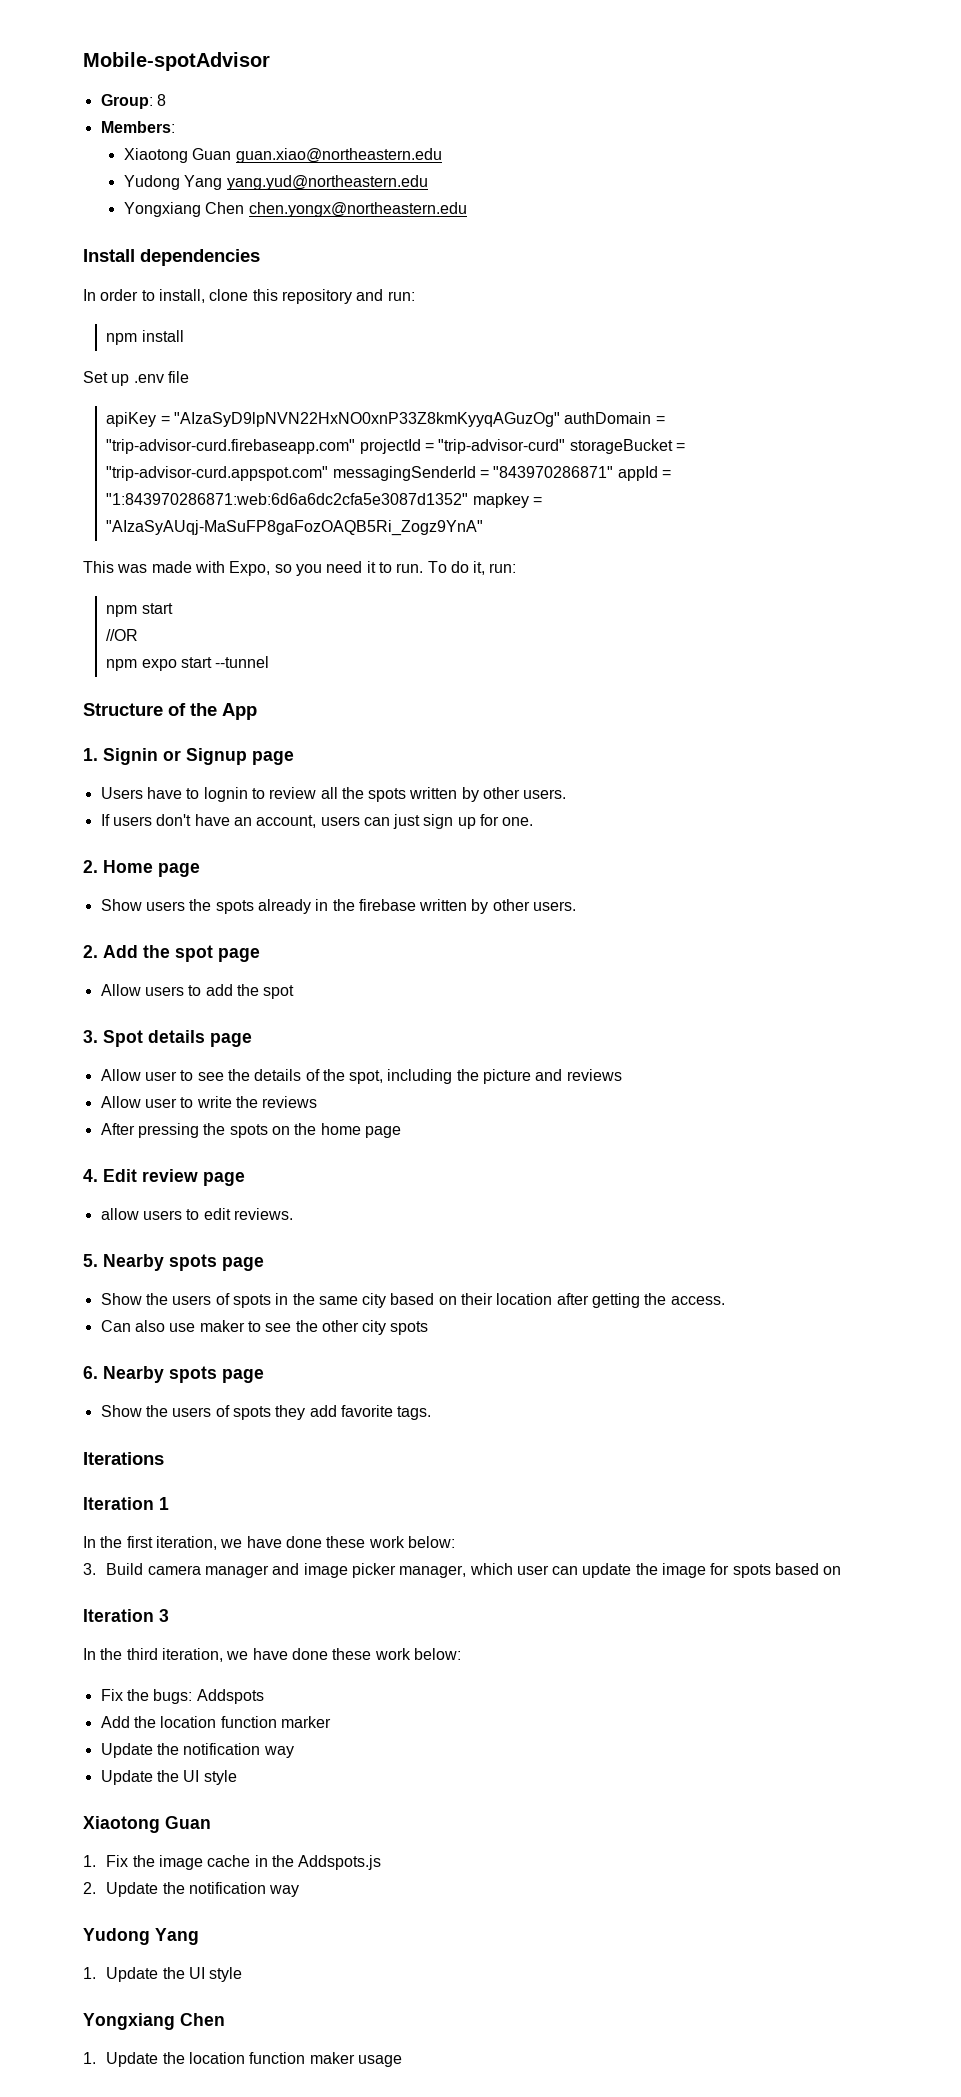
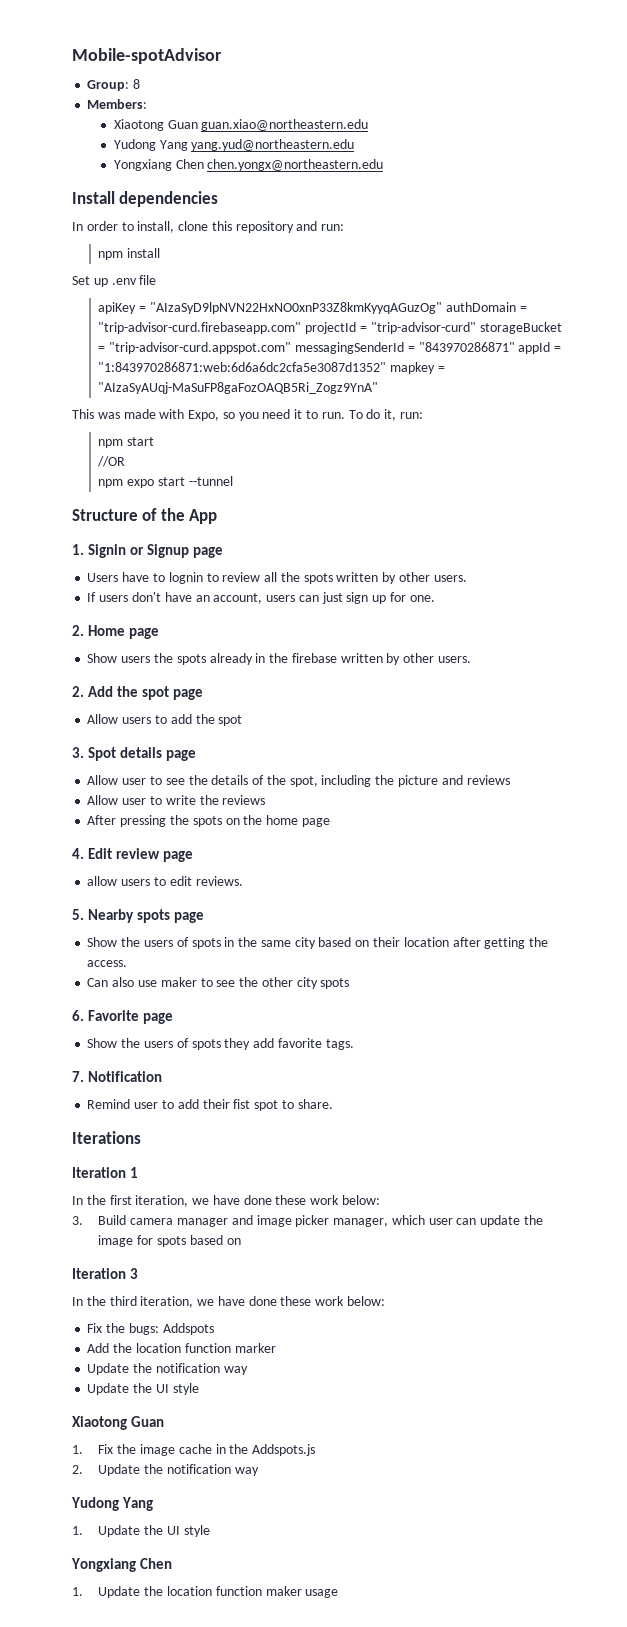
- 6. Nearby spots page
+ 6. Favorite page
+ 7. Notification
+ Remind user to add their fist spot to share.

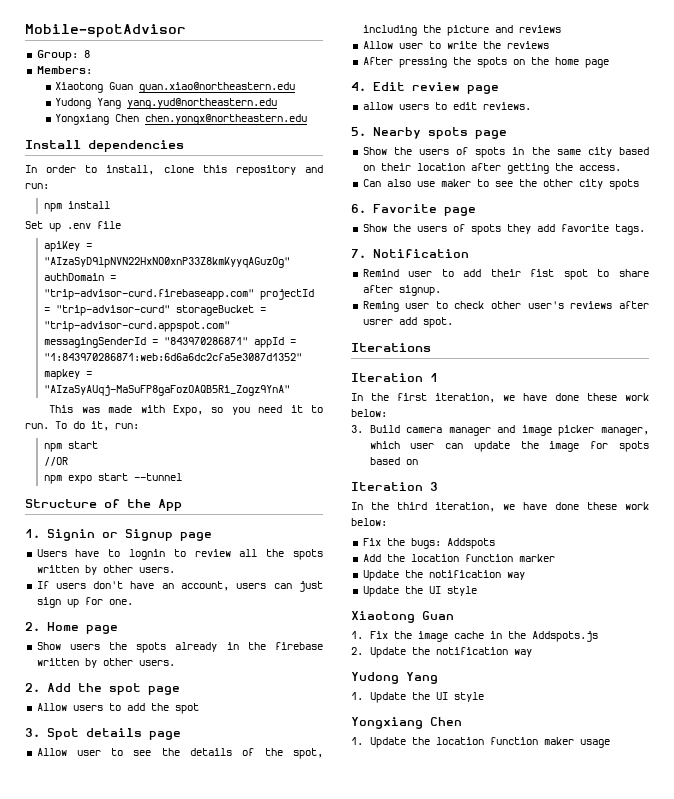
- Remind user to add their fist spot to share.
+ Remind user to add their fist spot to share after signup.
+ Reming user to check other user's reviews after usrer add spot.

